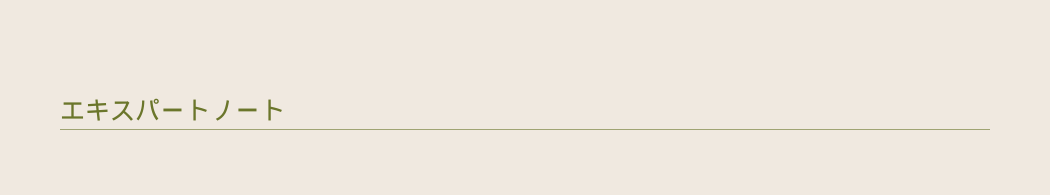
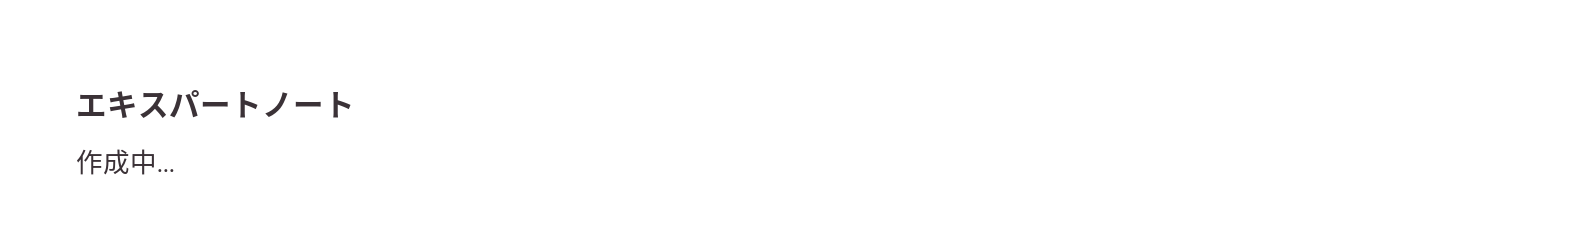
+ 作成中...

